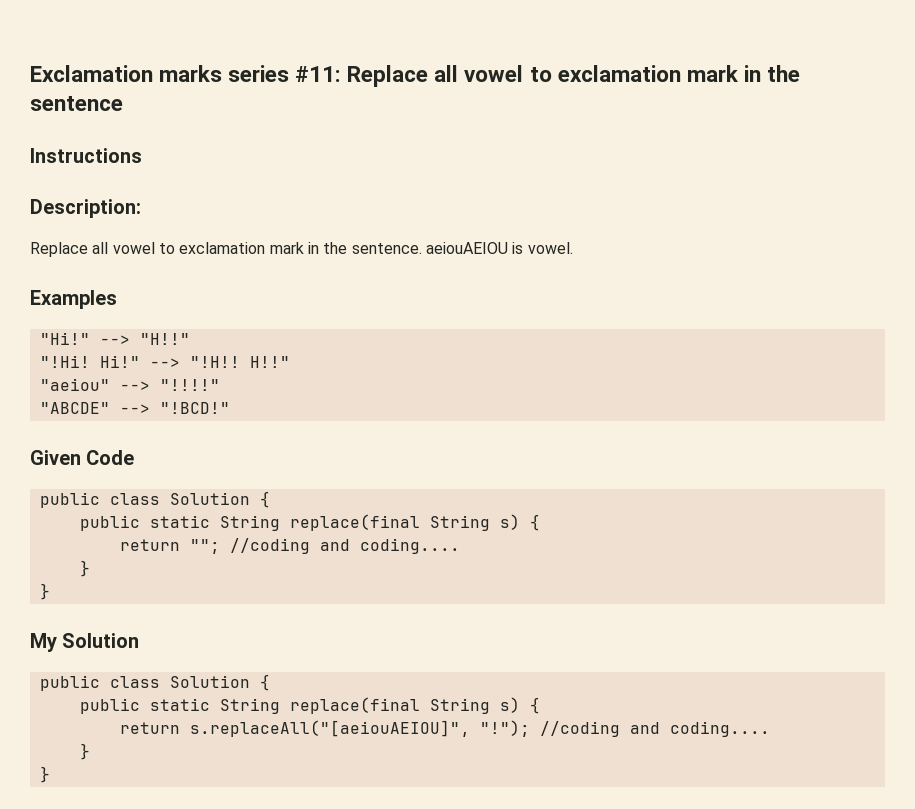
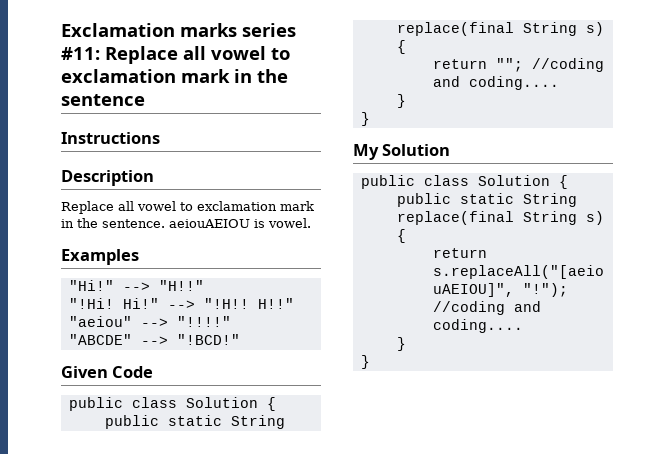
- Description:
+ Description

